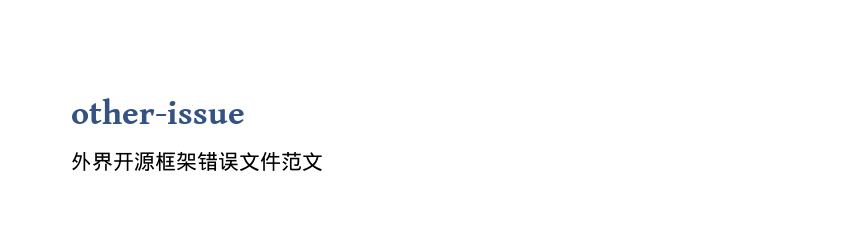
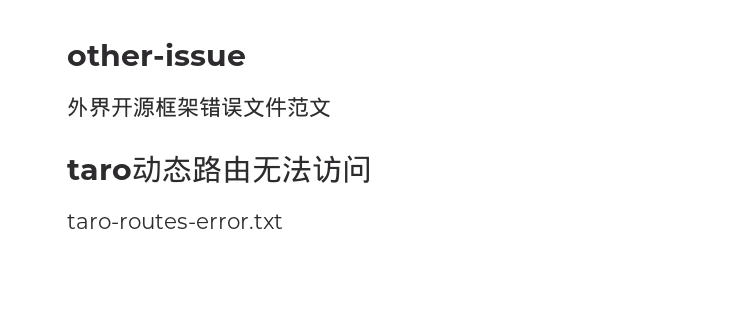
+ taro动态路由无法访问
+ taro-routes-error.txt

